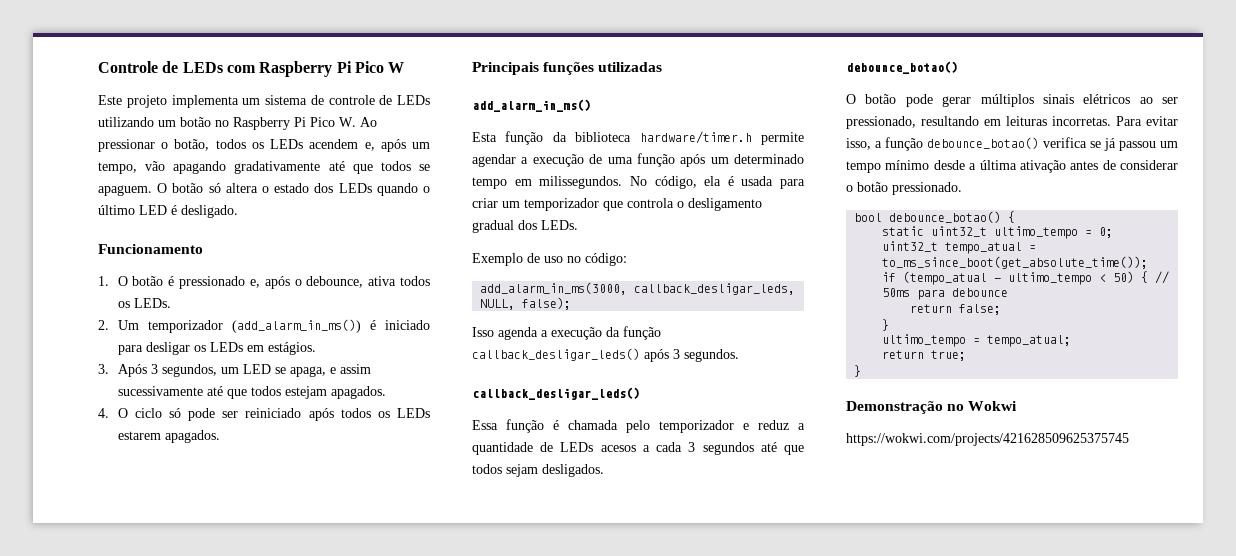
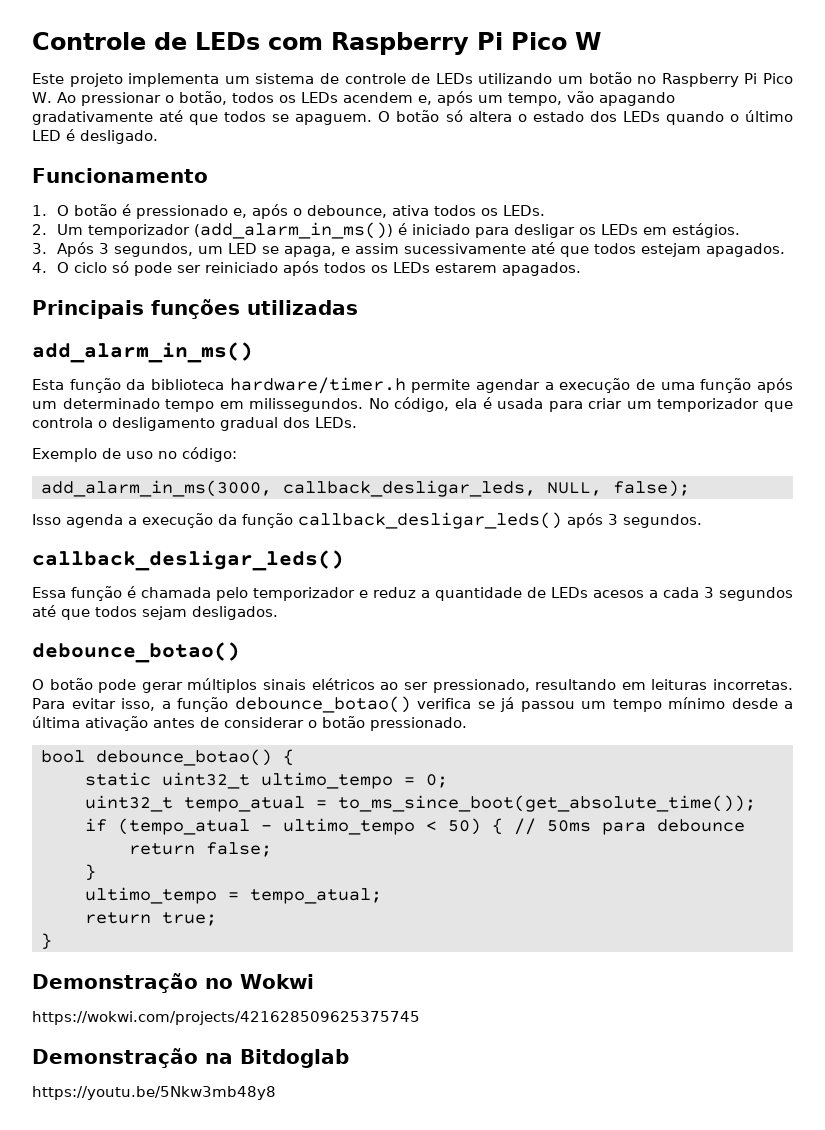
+ Demonstração na Bitdoglab
+ https://youtu.be/5Nkw3mb48y8

